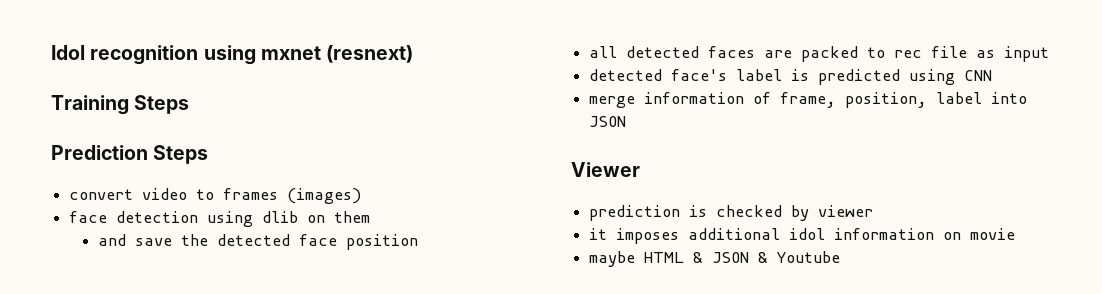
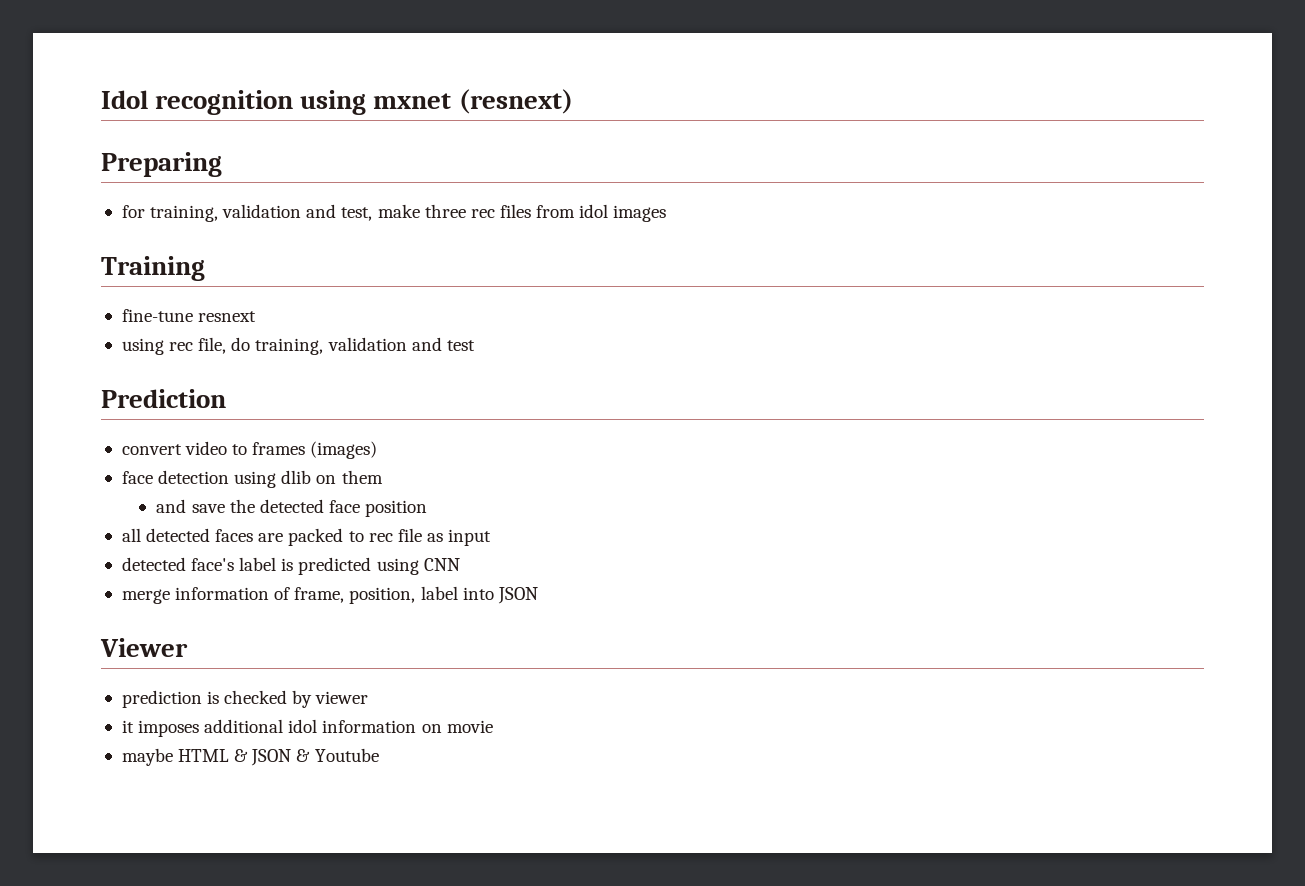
- Training Steps
+ Preparing
+ for training, validation and test, make three rec files from idol images
+ Training
+ fine-tune resnext
+ using rec file, do training, validation and test
- Prediction Steps
+ Prediction

